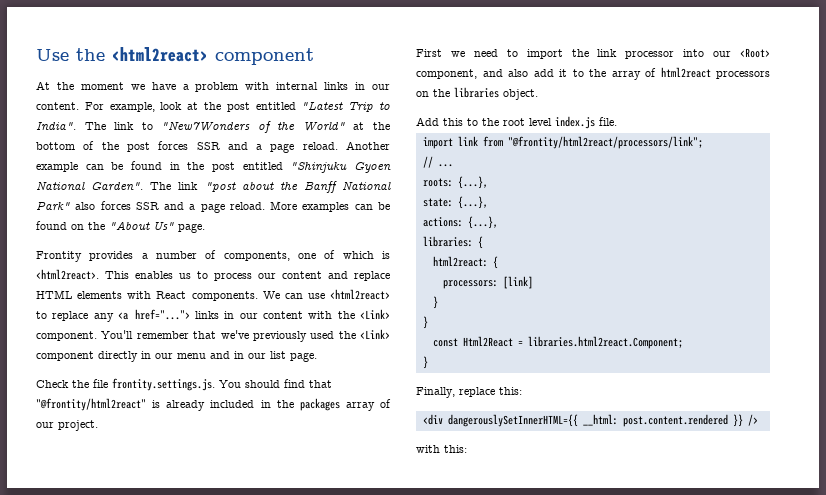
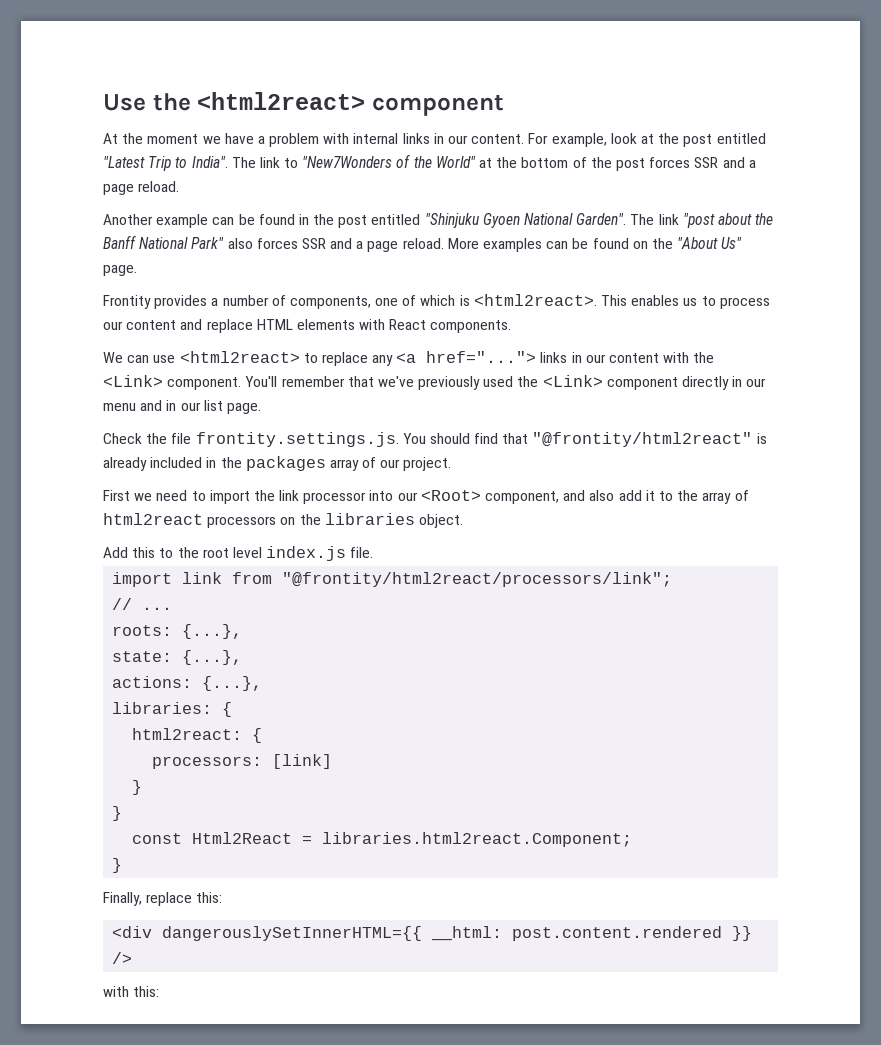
- The link to "New7Wonders of the World" at the bottom of the post forces SSR and a page reload. Another example can be found in the post entitled "Shinjuku Gyoen National Garden".
+ The link to "New7Wonders of the World" at the bottom of the post forces SSR and a page reload.
+ Another example can be found in the post entitled "Shinjuku Gyoen National Garden".
- This enables us to process our content and replace HTML elements with React components. We can use <html2react> to replace any <a href="..."> links in our content with the <Link> component.
+ This enables us to process our content and replace HTML elements with React components.
+ We can use <html2react> to replace any <a href="..."> links in our content with the <Link> component.

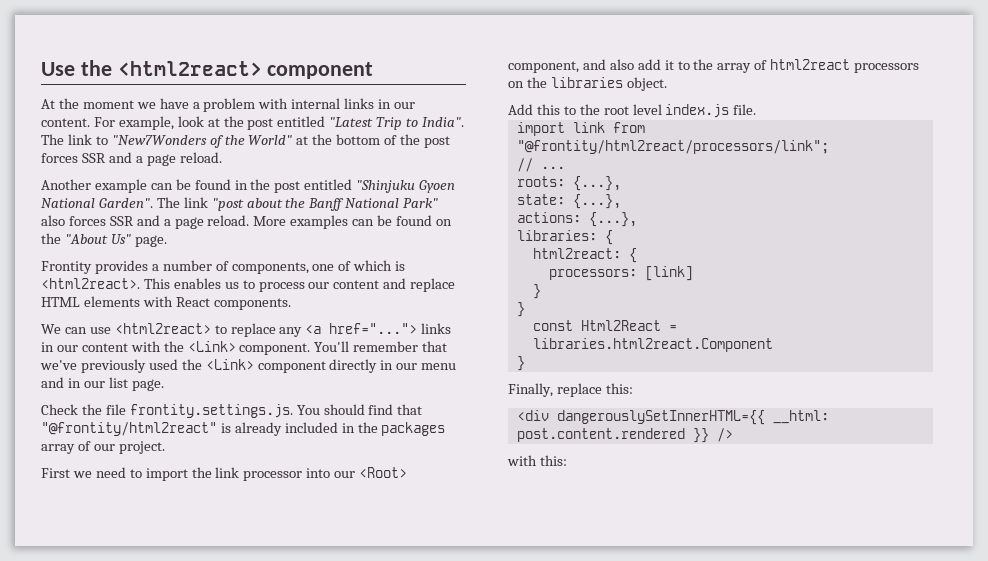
- const Html2React = libraries.html2react.Component;
+ const Html2React = libraries.html2react.Component

